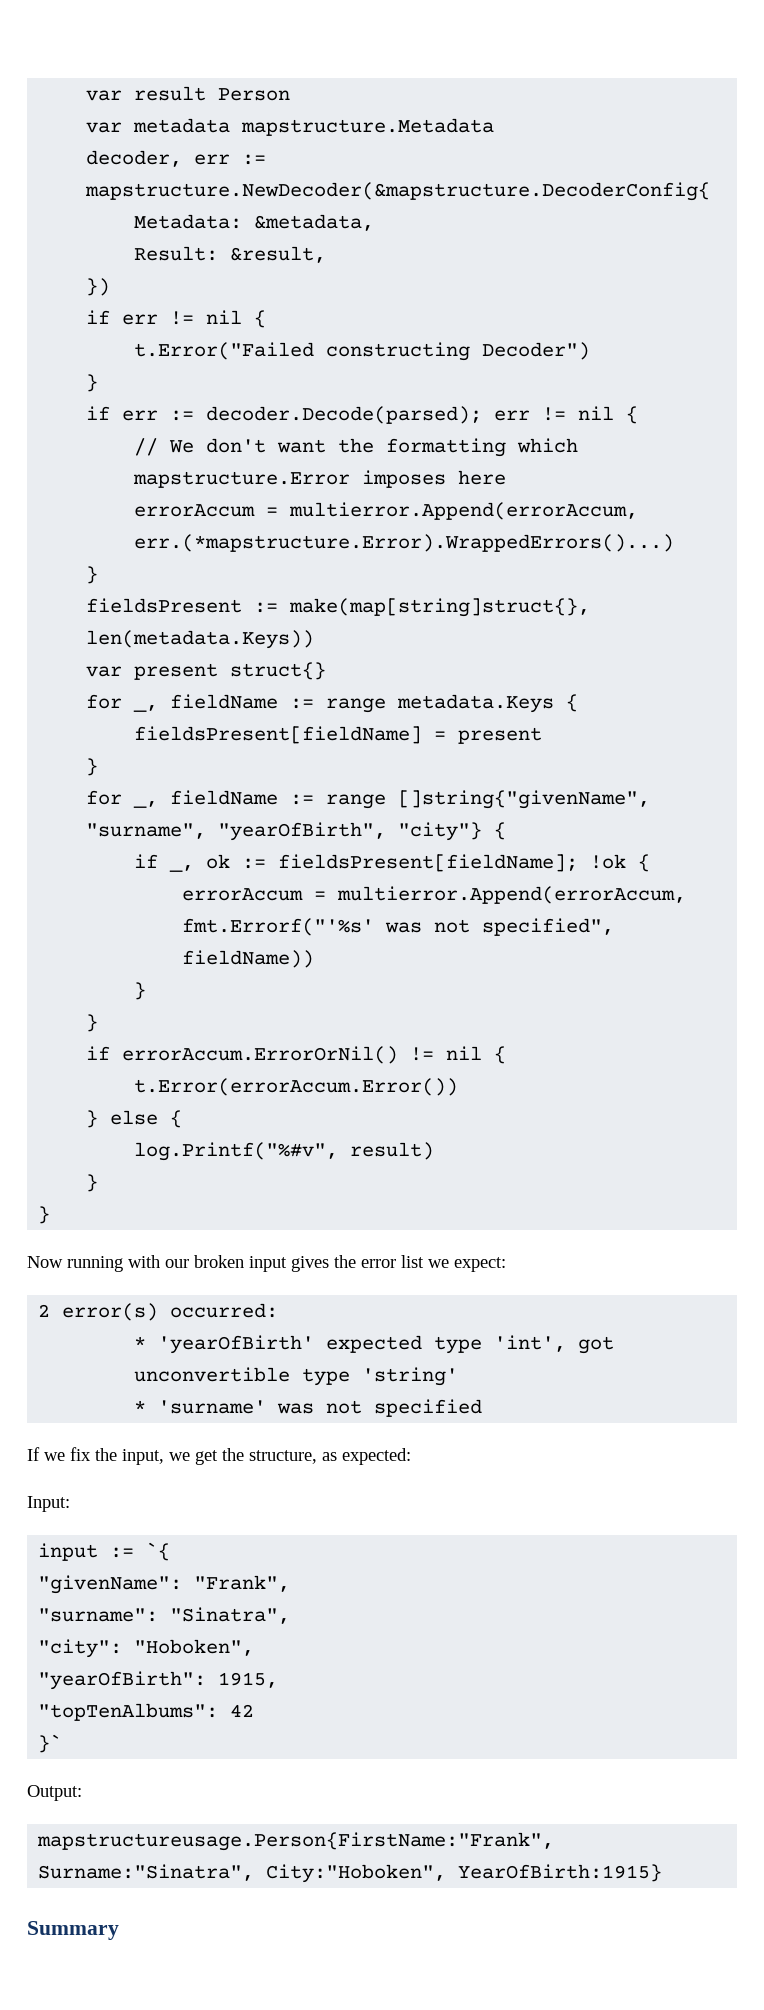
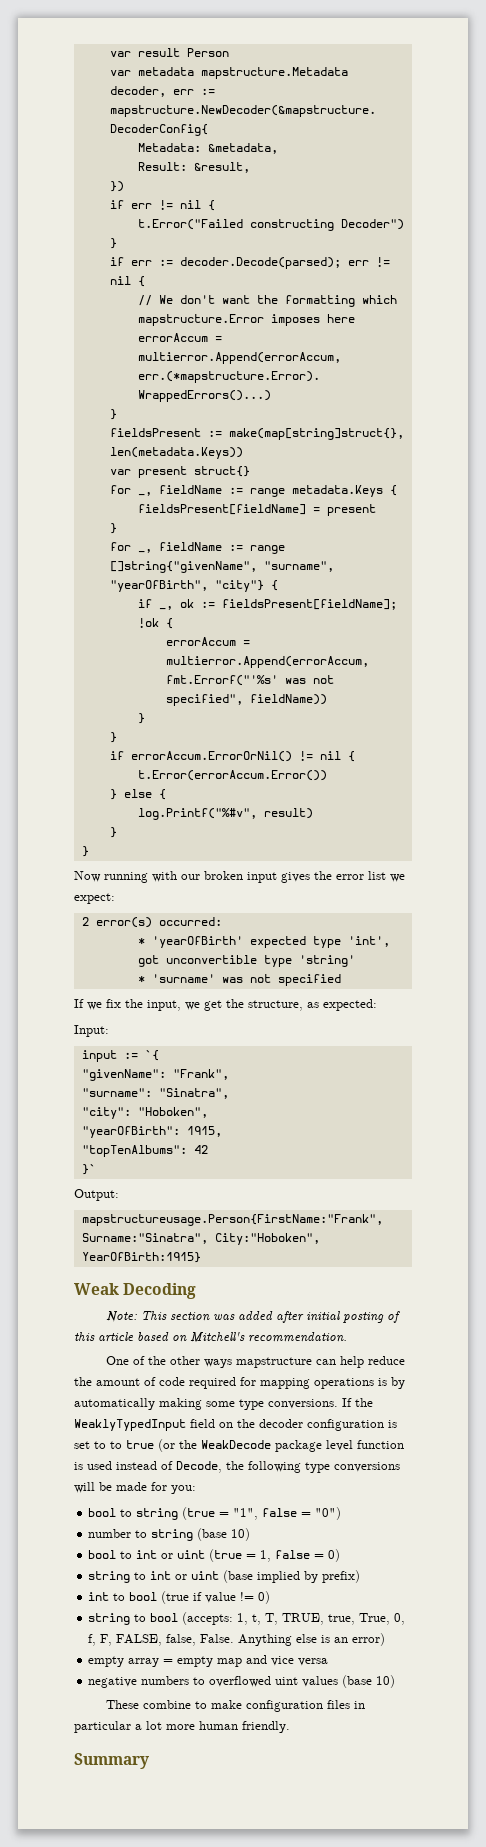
+ Weak Decoding
+ Note: This section was added after initial posting of this article based on Mitchell's recommendation.
+ One of the other ways mapstructure can help reduce the amount of code required for mapping operations is by automatically making some type conversions. If the WeaklyTypedInput field on the decoder configuration is set to to true (or the WeakDecode package level function is used instead of Decode, the following type conversions will be made for you:
+ bool to string (true = "1", false = "0")
+ number to string (base 10)
+ bool to int or uint (true = 1, false = 0)
+ string to int or uint (base implied by prefix)
+ int to bool (true if value != 0)
+ string to bool (accepts: 1, t, T, TRUE, true, True, 0, f, F, FALSE, false, False. Anything else is an error)
+ empty array = empty map and vice versa
+ negative numbers to overflowed uint values (base 10)
+ These combine to make configuration files in particular a lot more human friendly.

